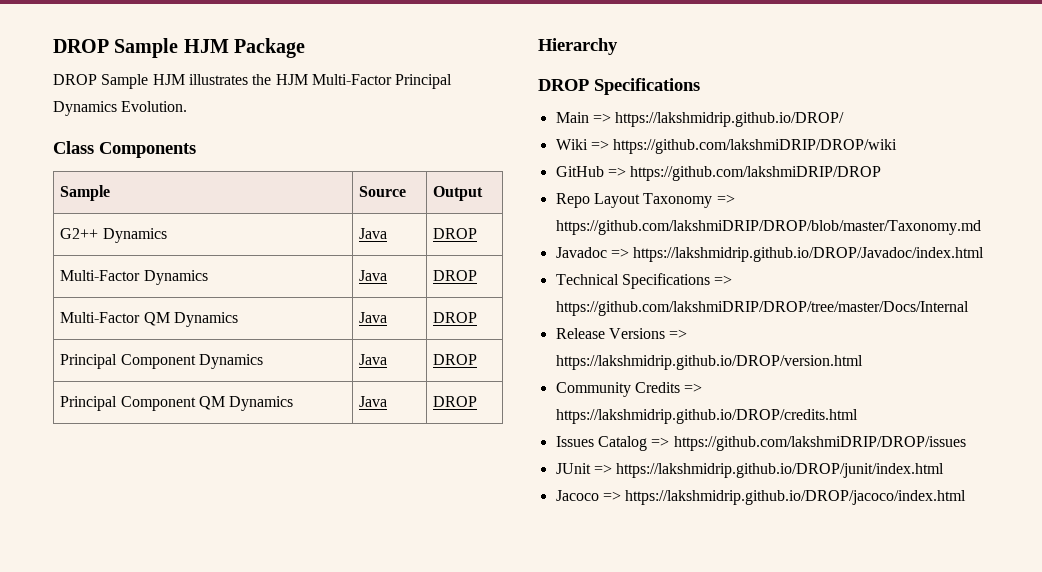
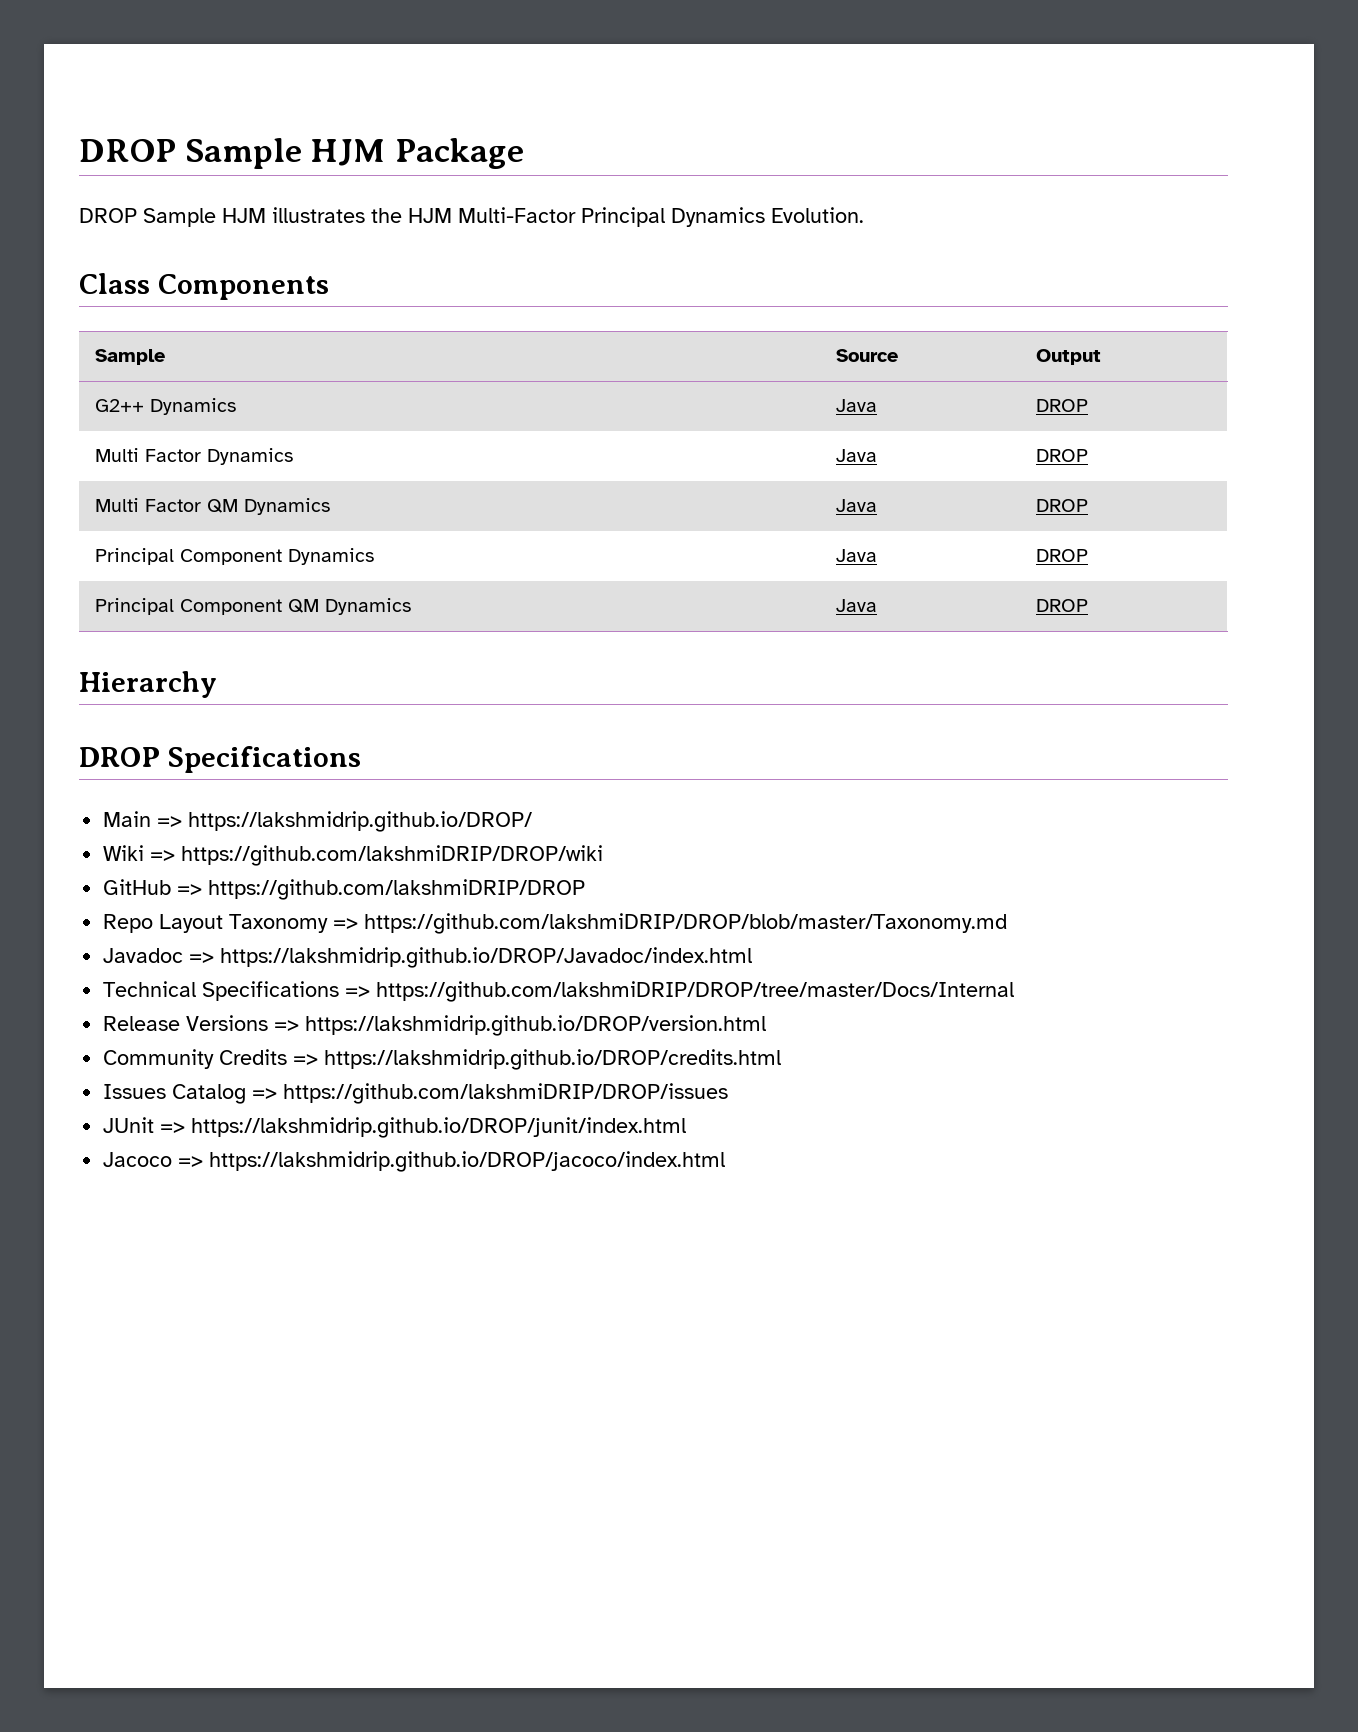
- Multi-Factor Dynamics | Java | DROP
- Multi-Factor QM Dynamics | Java | DROP
+ Multi Factor Dynamics | Java | DROP
+ Multi Factor QM Dynamics | Java | DROP

